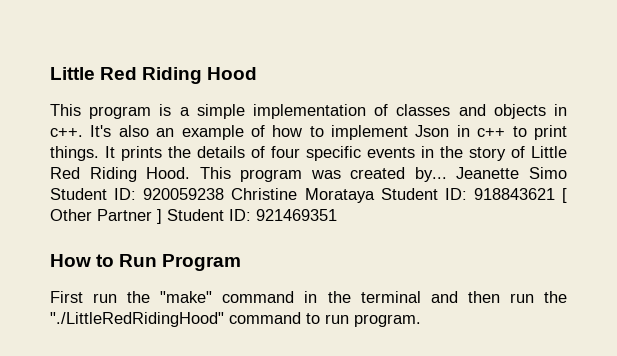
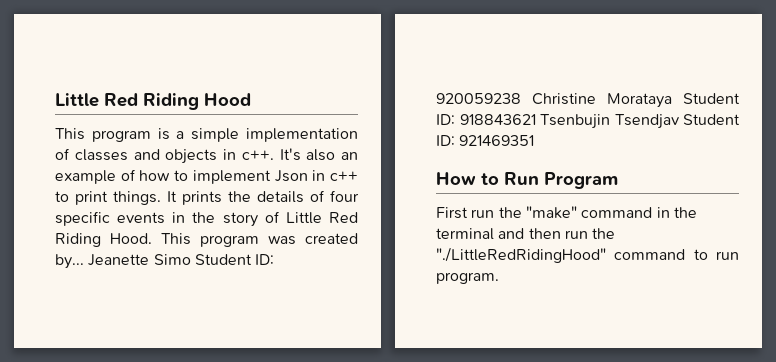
- Jeanette Simo Student ID: 920059238 Christine Morataya Student ID: 918843621 [ Other Partner ] Student ID: 921469351
+ Jeanette Simo Student ID: 920059238 Christine Morataya Student ID: 918843621 Tsenbujin Tsendjav Student ID: 921469351

